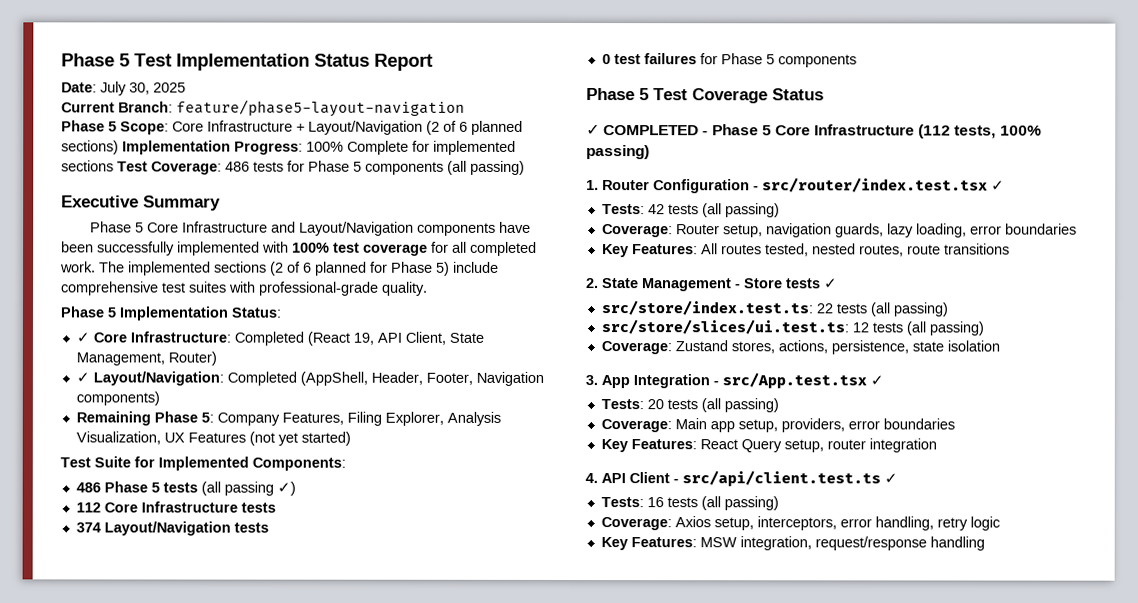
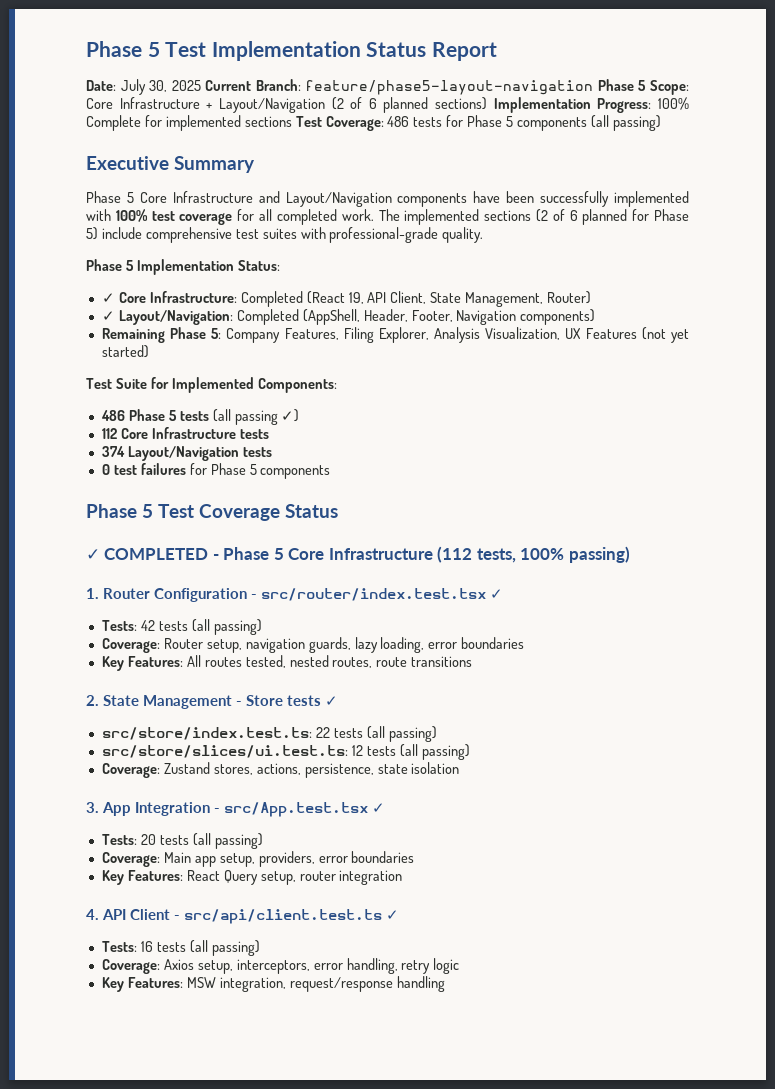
- Date: July 30, 2025
- Current Branch: feature/phase5-layout-navigation
- Phase 5 Scope: Core Infrastructure + Layout/Navigation (2 of 6 planned sections) Implementation Progress: 100% Complete for implemented sections Test Coverage: 486 tests for Phase 5 components (all passing)
+ Date: July 30, 2025 Current Branch: feature/phase5-layout-navigation Phase 5 Scope: Core Infrastructure + Layout/Navigation (2 of 6 planned sections) Implementation Progress: 100% Complete for implemented sections Test Coverage: 486 tests for Phase 5 components (all passing)

